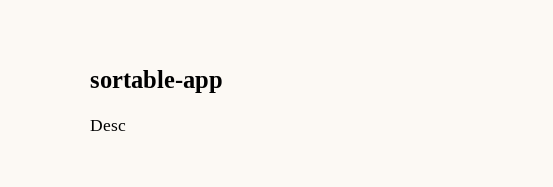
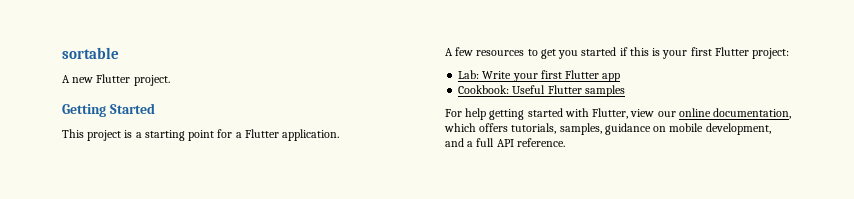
- sortable-app
- Desc
+ sortable
+ A new Flutter project.
+ Getting Started
+ This project is a starting point for a Flutter application.
+ A few resources to get you started if this is your first Flutter project:
+ Lab: Write your first Flutter app
+ Cookbook: Useful Flutter samples
+ For help getting started with Flutter, view our online documentation, which offers tutorials, samples, guidance on mobile development, and a full API reference.

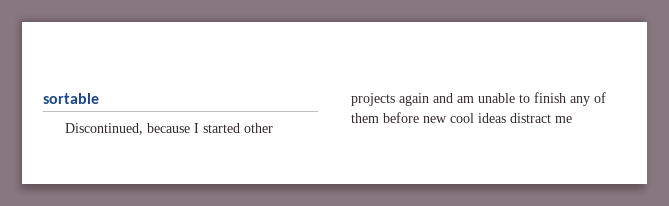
- A new Flutter project.
- Getting Started
- This project is a starting point for a Flutter application.
- A few resources to get you started if this is your first Flutter project:
- Lab: Write your first Flutter app
- Cookbook: Useful Flutter samples
- For help getting started with Flutter, view our online documentation, which offers tutorials, samples, guidance on mobile development, and a full API reference.
+ Discontinued, because I started other projects again and am unable to finish any of them before new cool ideas distract me

